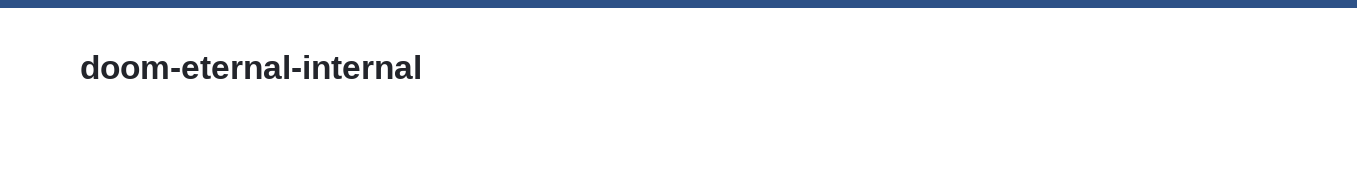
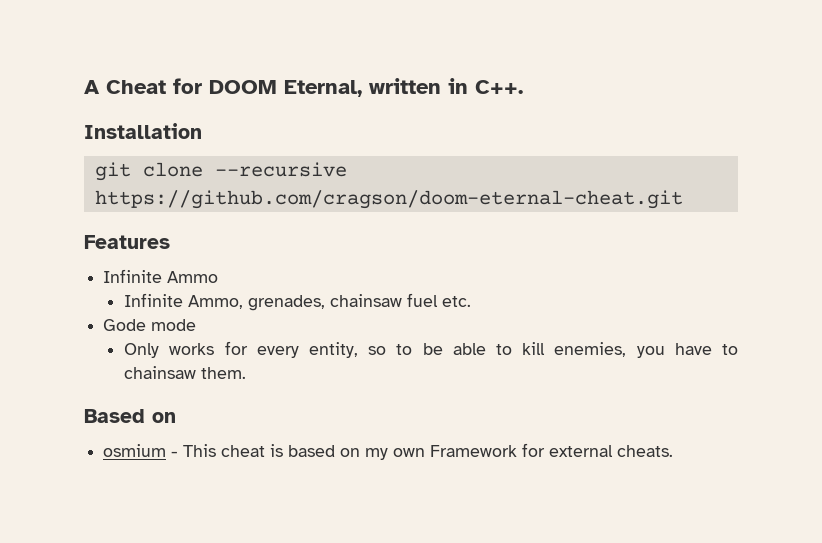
- doom-eternal-internal
+ A Cheat for DOOM Eternal, written in C++.
+ Installation
+ git clone --recursive https://github.com/cragson/doom-eternal-cheat.git
+ Features
+ Infinite Ammo
+ Infinite Ammo, grenades, chainsaw fuel etc.
+ Gode mode
+ Only works for every entity, so to be able to kill enemies, you have to chainsaw them.
+ Based on
+ osmium - This cheat is based on my own Framework for external cheats.

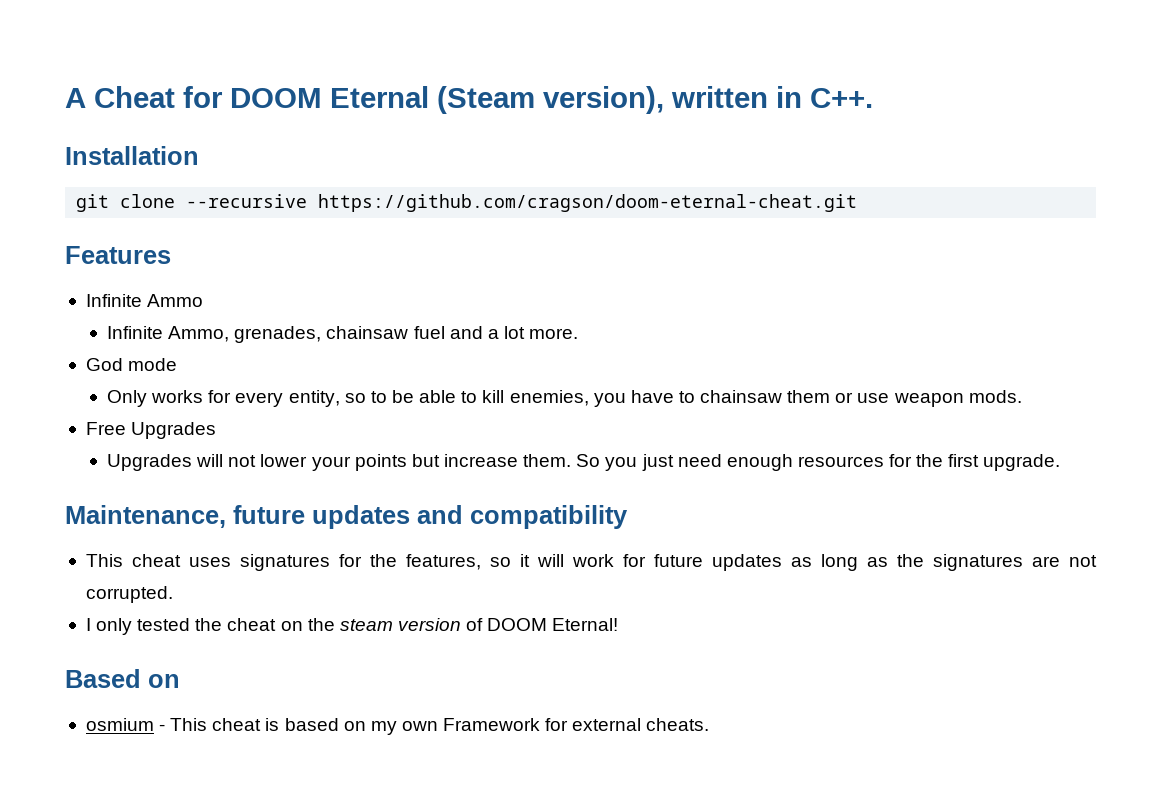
- A Cheat for DOOM Eternal, written in C++.
+ A Cheat for DOOM Eternal (Steam version), written in C++.
- Infinite Ammo, grenades, chainsaw fuel etc.
- Gode mode
+ Infinite Ammo, grenades, chainsaw fuel and a lot more.
+ God mode
- Only works for every entity, so to be able to kill enemies, you have to chainsaw them.
+ Only works for every entity, so to be able to kill enemies, you have to chainsaw them or use weapon mods.
+ Free Upgrades
+ Upgrades will not lower your points but increase them. So you just need enough resources for the first upgrade.
+ Maintenance, future updates and compatibility
+ This cheat uses signatures for the features, so it will work for future updates as long as the signatures are not corrupted.
+ I only tested the cheat on the steam version of DOOM Eternal!

